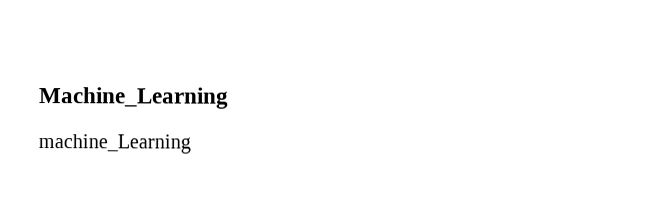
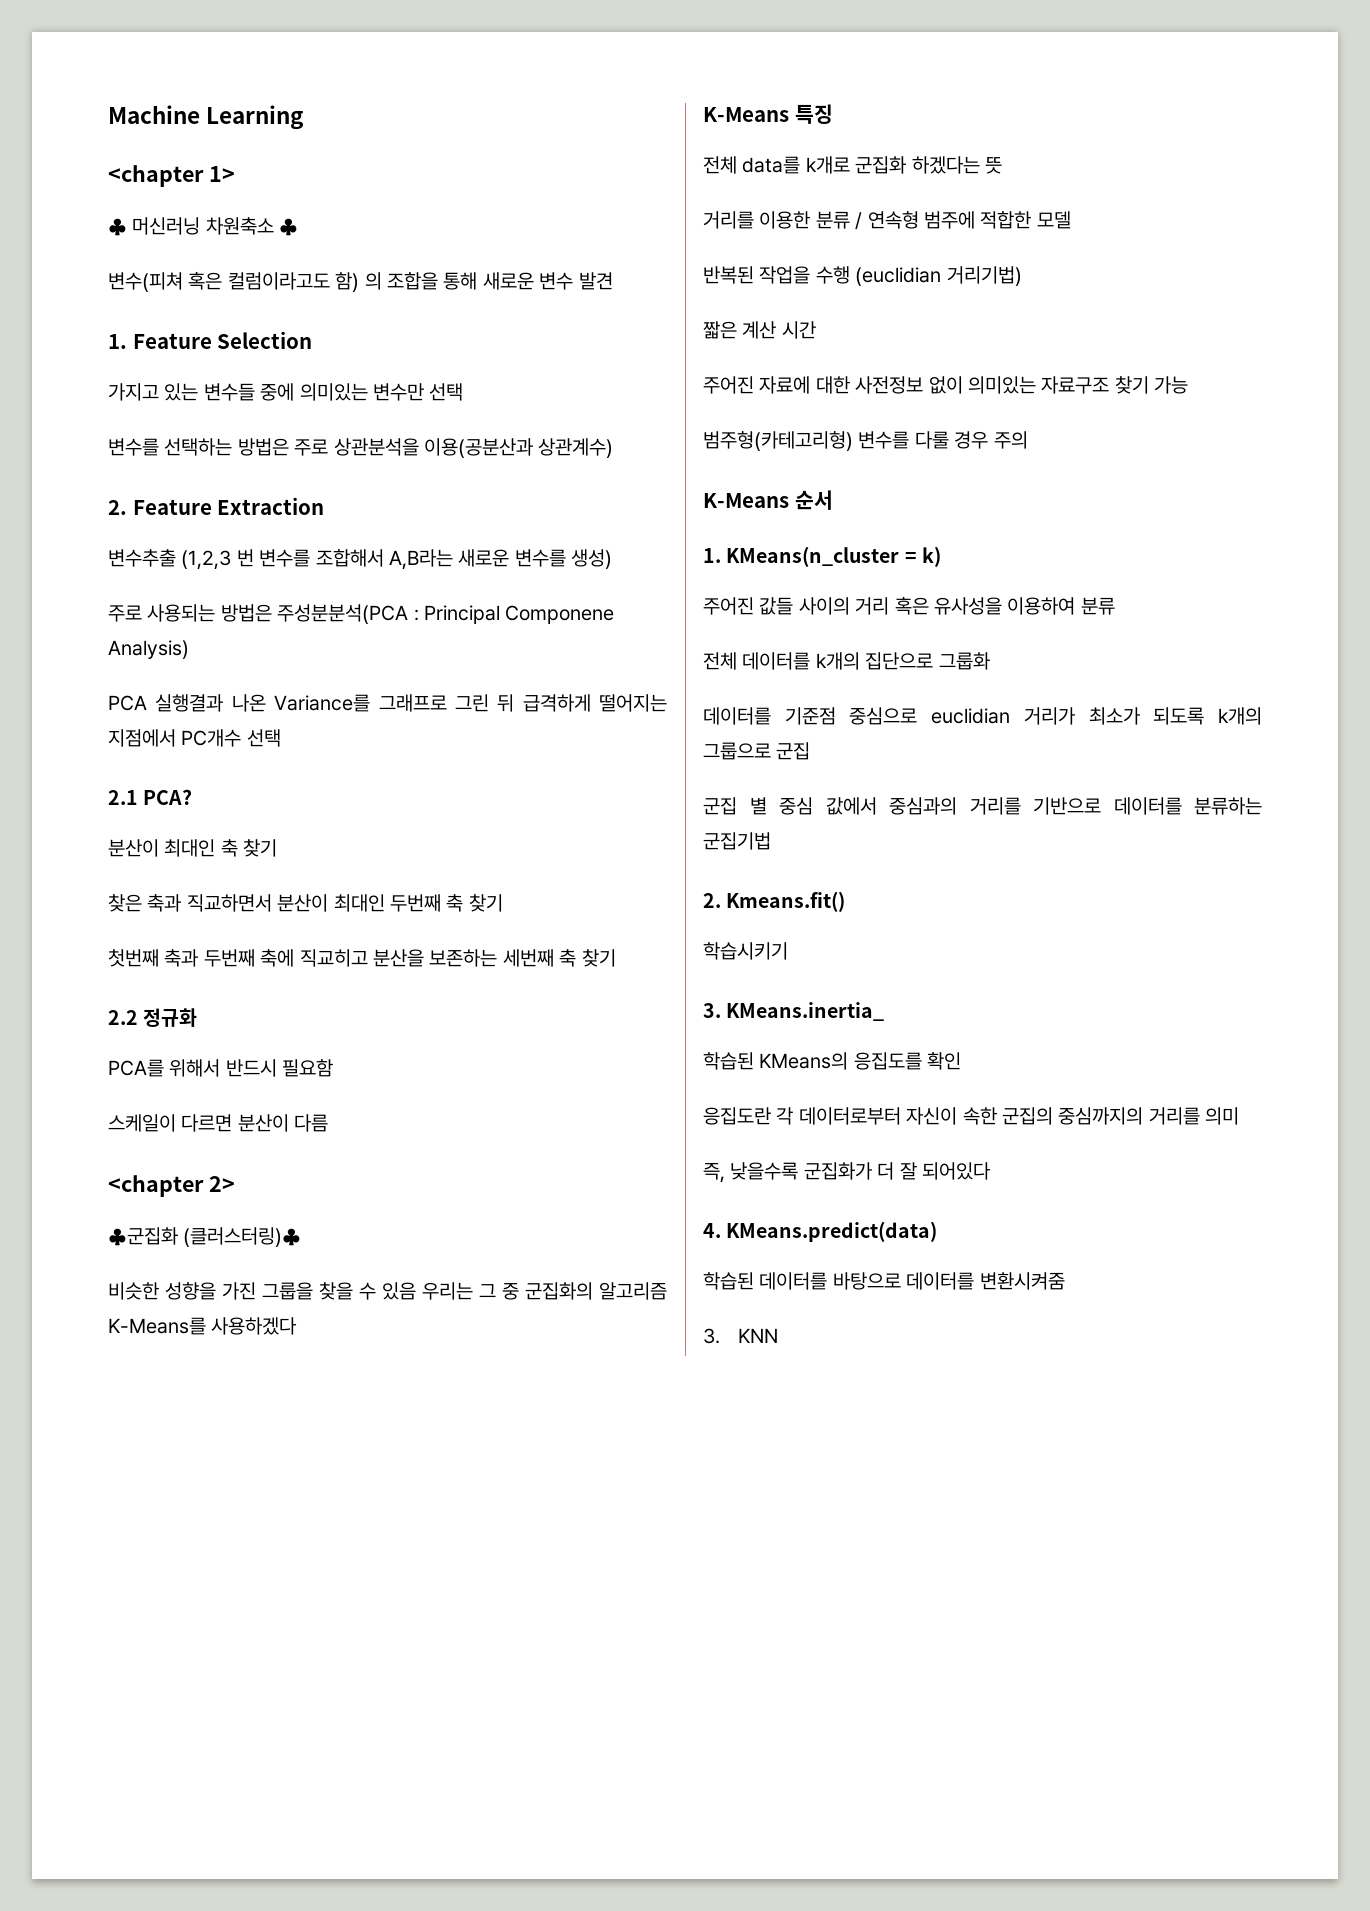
- Machine_Learning
- machine_Learning
+ Machine Learning
+ <chapter 1>
+ ♣ 머신러닝 차원축소 ♣
+ 변수(피쳐 혹은 컬럼이라고도 함) 의 조합을 통해 새로운 변수 발견
+ 1. Feature Selection
+ 가지고 있는 변수들 중에 의미있는 변수만 선택
+ 변수를 선택하는 방법은 주로 상관분석을 이용(공분산과 상관계수)
+ 2. Feature Extraction
+ 변수추출 (1,2,3 번 변수를 조합해서 A,B라는 새로운 변수를 생성)
+ 주로 사용되는 방법은 주성분분석(PCA : Principal Componene Analysis)
+ PCA 실행결과 나온 Variance를 그래프로 그린 뒤 급격하게 떨어지는 지점에서 PC개수 선택
+ 2.1 PCA?
+ 분산이 최대인 축 찾기
+ 찾은 축과 직교하면서 분산이 최대인 두번째 축 찾기
+ 첫번째 축과 두번째 축에 직교히고 분산을 보존하는 세번째 축 찾기
+ 2.2 정규화
+ PCA를 위해서 반드시 필요함
+ 스케일이 다르면 분산이 다름
+ <chapter 2>
+ ♣군집화 (클러스터링)♣
+ 비슷한 성향을 가진 그룹을 찾을 수 있음 우리는 그 중 군집화의 알고리즘 K-Means를 사용하겠다
+ K-Means 특징
+ 전체 data를 k개로 군집화 하겠다는 뜻
+ 거리를 이용한 분류 / 연속형 범주에 적합한 모델
+ 반복된 작업을 수행 (euclidian 거리기법)
+ 짧은 계산 시간
+ 주어진 자료에 대한 사전정보 없이 의미있는 자료구조 찾기 가능
+ 범주형(카테고리형) 변수를 다룰 경우 주의
+ K-Means 순서
+ 1. KMeans(n_cluster = k)
+ 주어진 값들 사이의 거리 혹은 유사성을 이용하여 분류
+ 전체 데이터를 k개의 집단으로 그룹화
+ 데이터를 기준점 중심으로 euclidian 거리가 최소가 되도록 k개의 그룹으로 군집
+ 군집 별 중심 값에서 중심과의 거리를 기반으로 데이터를 분류하는 군집기법
+ 2. Kmeans.fit()
+ 학습시키기
+ 3. KMeans.inertia_
+ 학습된 KMeans의 응집도를 확인
+ 응집도란 각 데이터로부터 자신이 속한 군집의 중심까지의 거리를 의미
+ 즉, 낮을수록 군집화가 더 잘 되어있다
+ 4. KMeans.predict(data)
+ 학습된 데이터를 바탕으로 데이터를 변환시켜줌
+ 3. KNN

